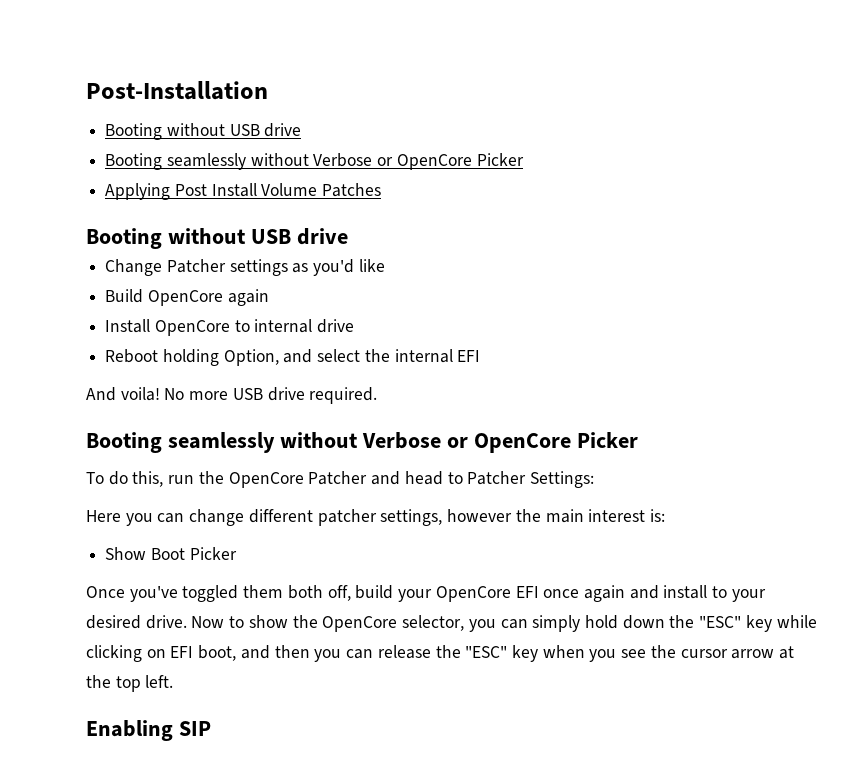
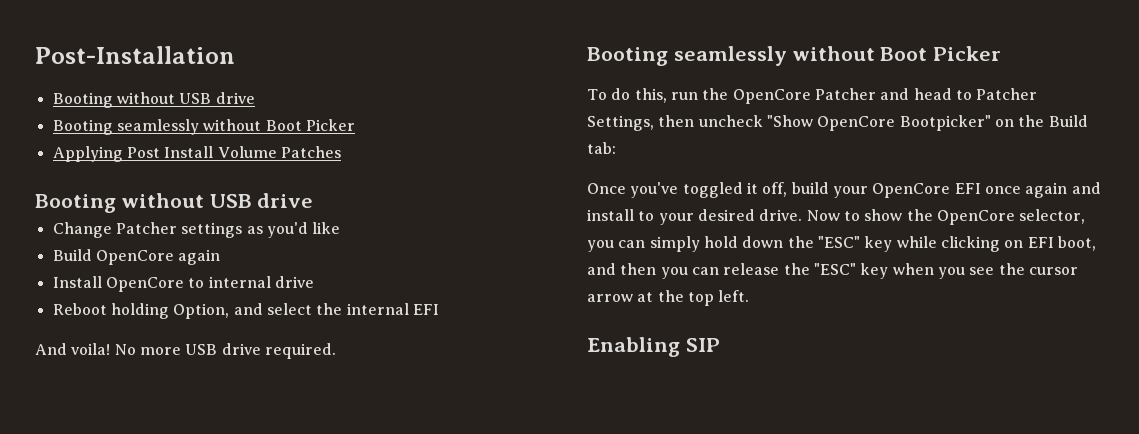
  Post-Installation
  Booting without USB drive
- Booting seamlessly without Verbose or OpenCore Picker
+ Booting seamlessly without Boot Picker
  No more USB drive required.
- Booting seamlessly without Verbose or OpenCore Picker
+ Booting seamlessly without Boot Picker
- To do this, run the OpenCore Patcher and head to Patcher Settings:
- Here you can change different patcher settings, however the main interest is:
- Show Boot Picker
+ To do this, run the OpenCore Patcher and head to Patcher Settings, then uncheck "Show OpenCore Bootpicker" on the Build tab:
- Once you've toggled them both off, build your OpenCore EFI once again and install to your desired drive.
+ Once you've toggled it off, build your OpenCore EFI once again and install to your desired drive.

